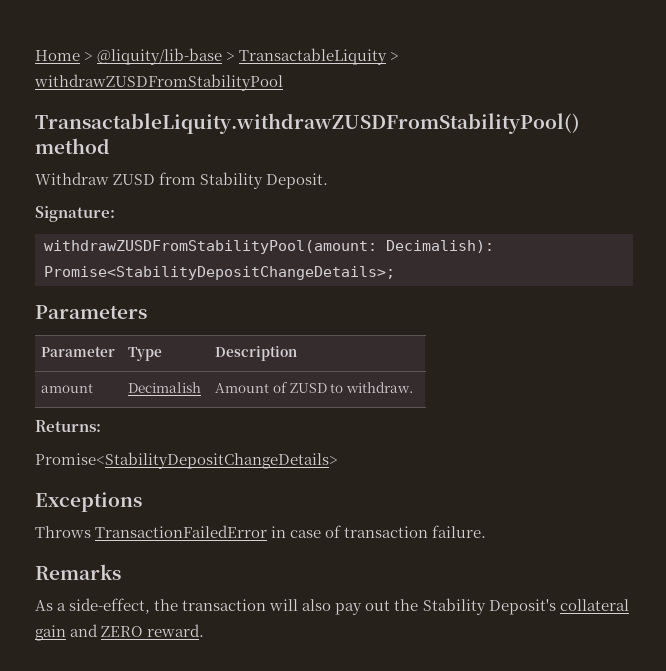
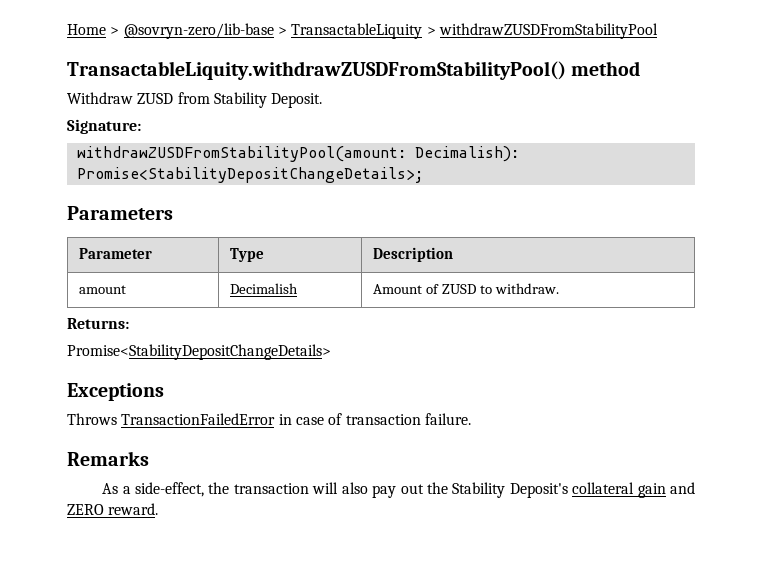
- Home > @liquity/lib-base > TransactableLiquity > withdrawZUSDFromStabilityPool
+ Home > @sovryn-zero/lib-base > TransactableLiquity > withdrawZUSDFromStabilityPool

